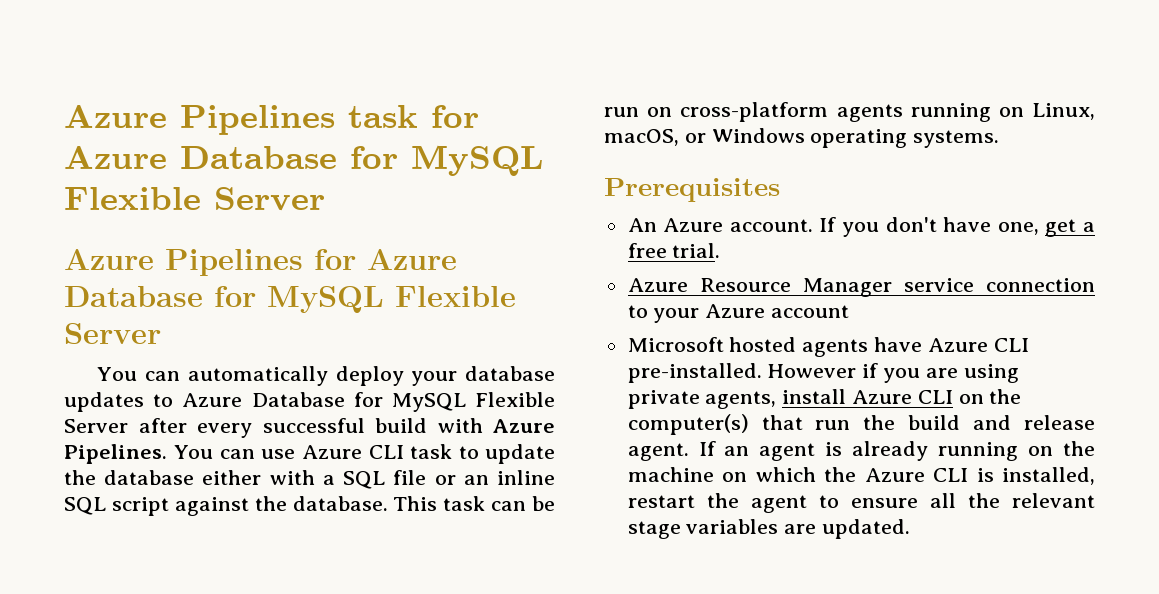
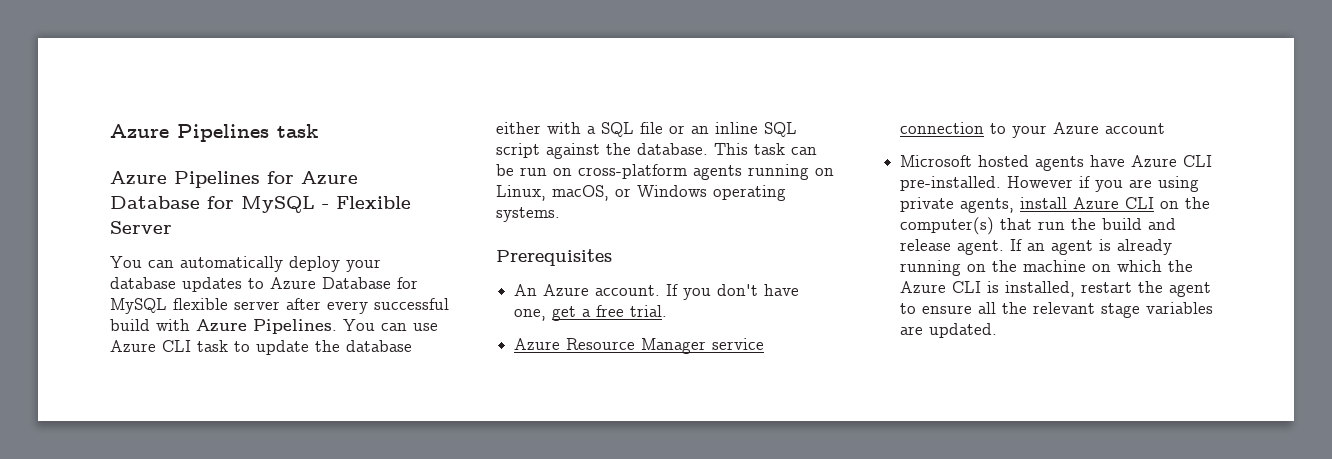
- Azure Pipelines task for Azure Database for MySQL Flexible Server
+ Azure Pipelines task
- Azure Pipelines for Azure Database for MySQL Flexible Server
+ Azure Pipelines for Azure Database for MySQL - Flexible Server
- You can automatically deploy your database updates to Azure Database for MySQL Flexible Server after every successful build with Azure Pipelines.
+ You can automatically deploy your database updates to Azure Database for MySQL flexible server after every successful build with Azure Pipelines.

